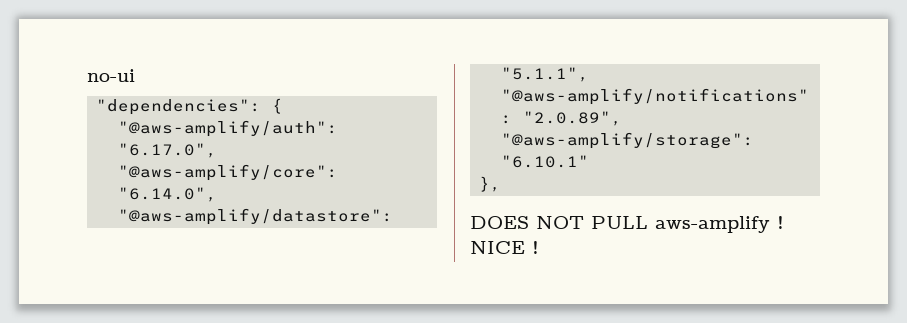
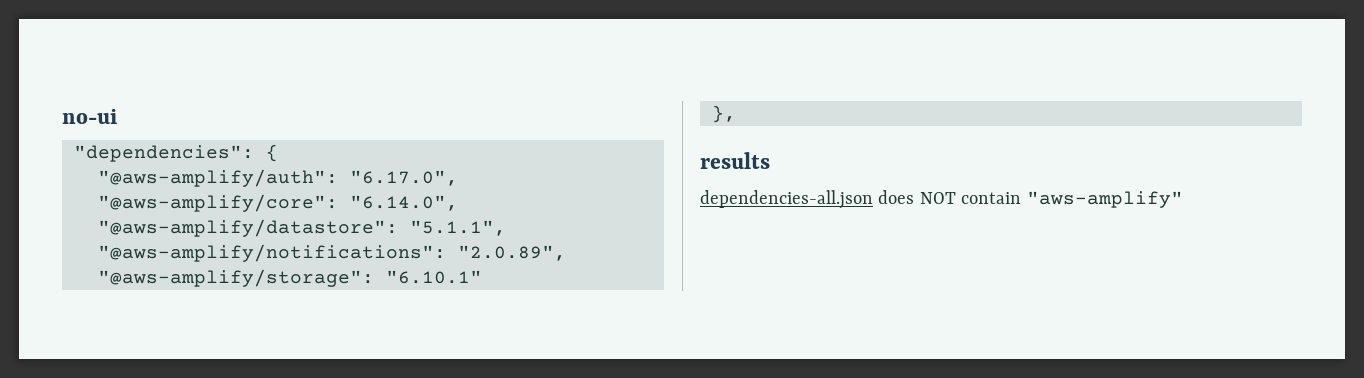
- DOES NOT PULL aws-amplify ! NICE !
+ results
+ dependencies-all.json does NOT contain "aws-amplify"

